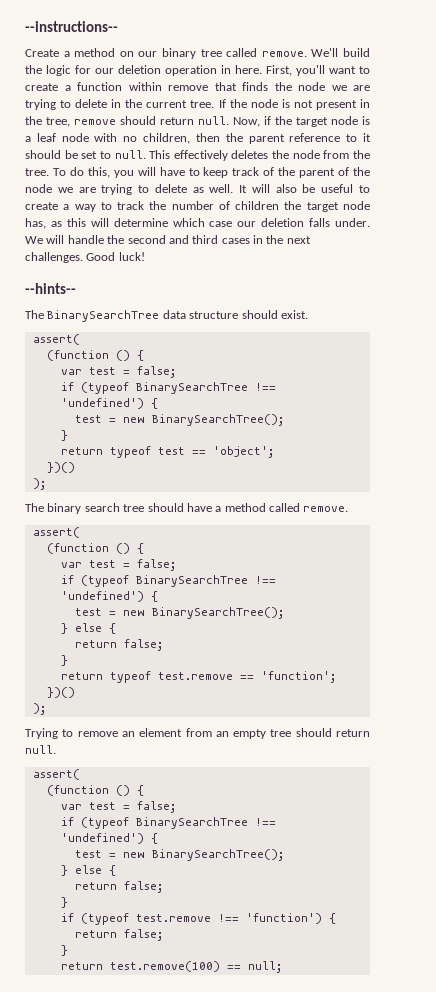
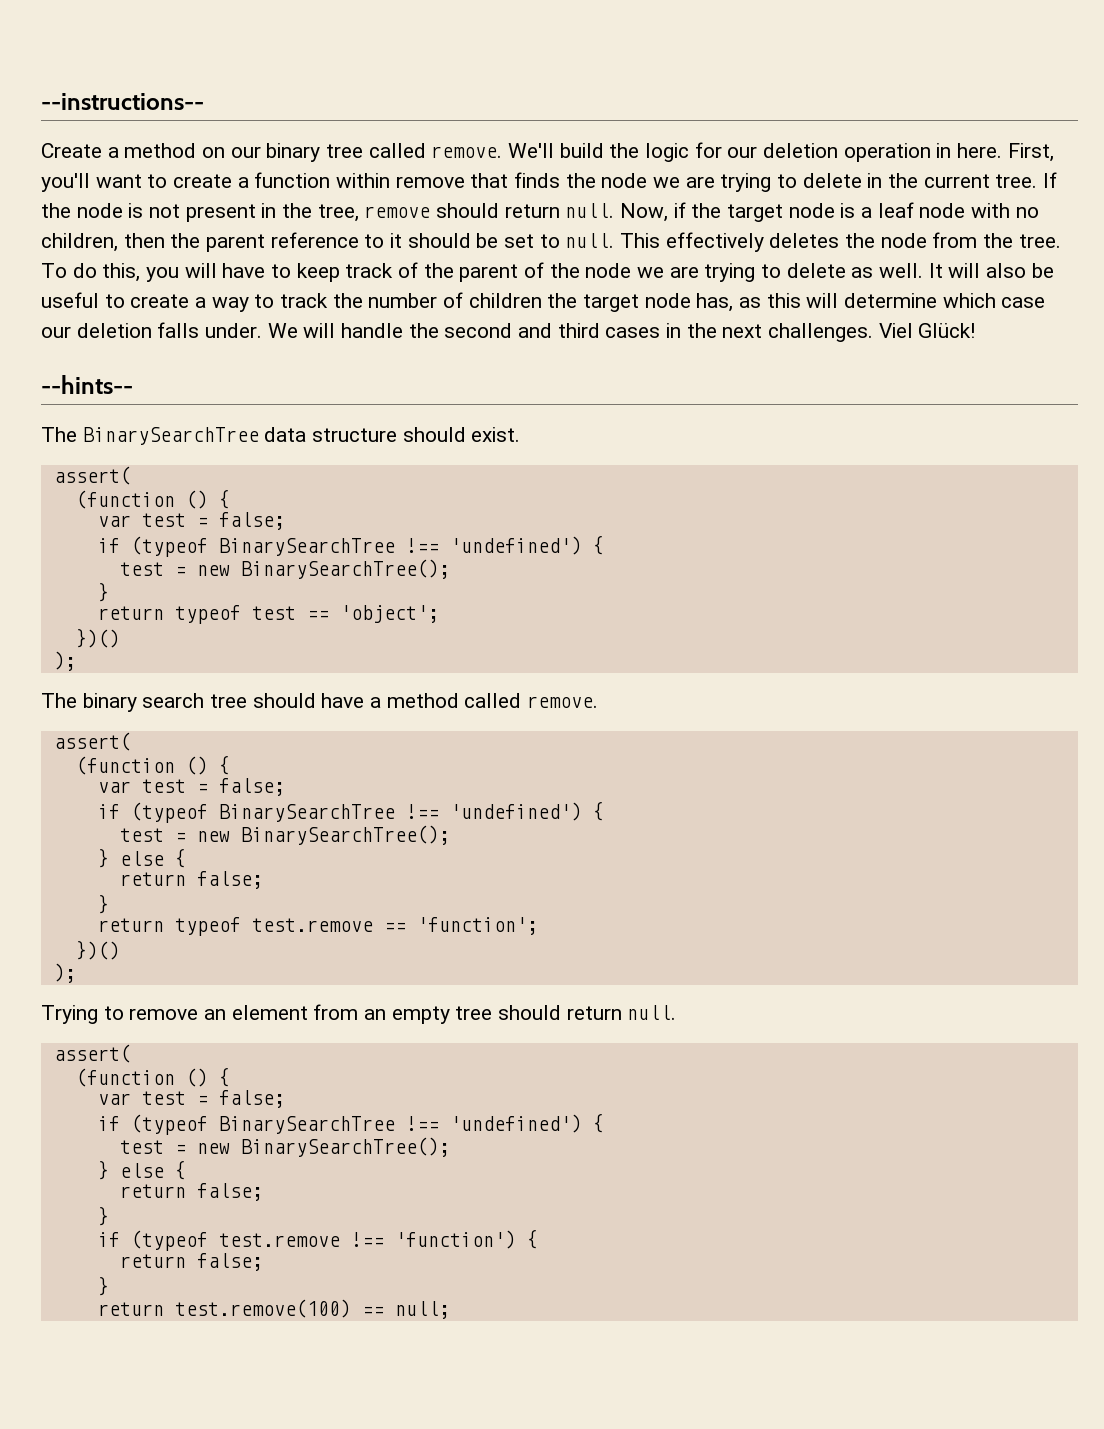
- Good luck!
+ Viel Glück!

